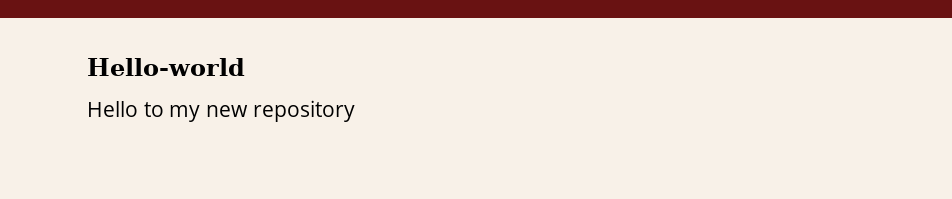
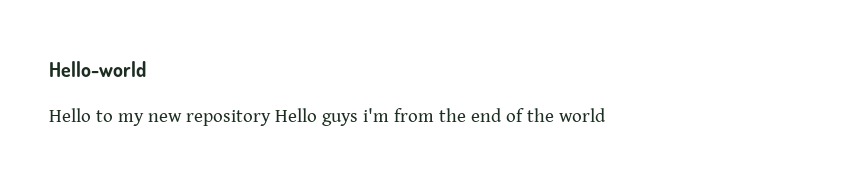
- Hello to my new repository
+ Hello to my new repository Hello guys i'm from the end of the world

